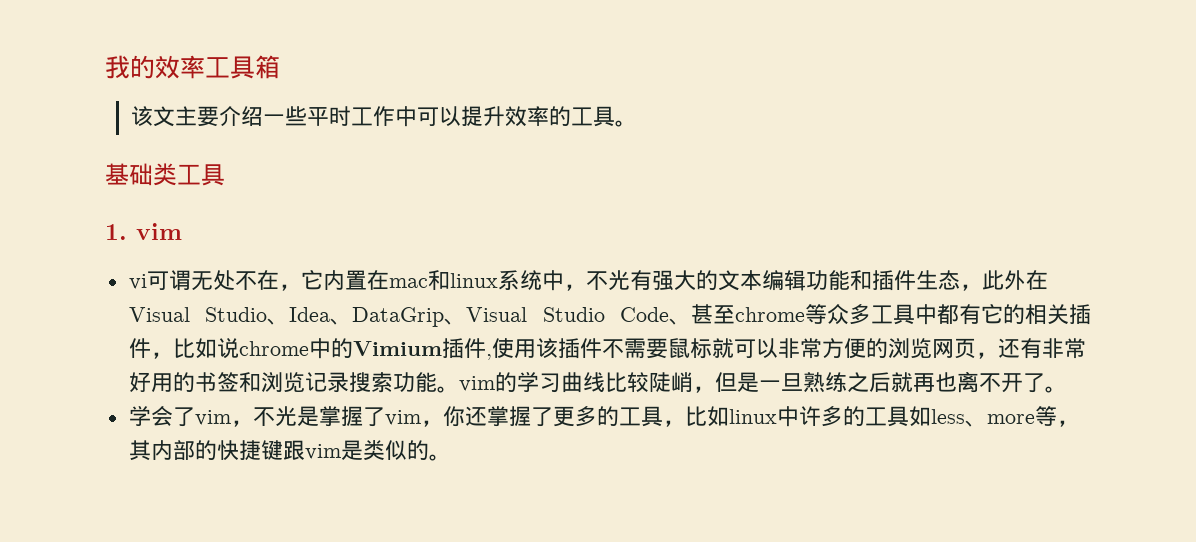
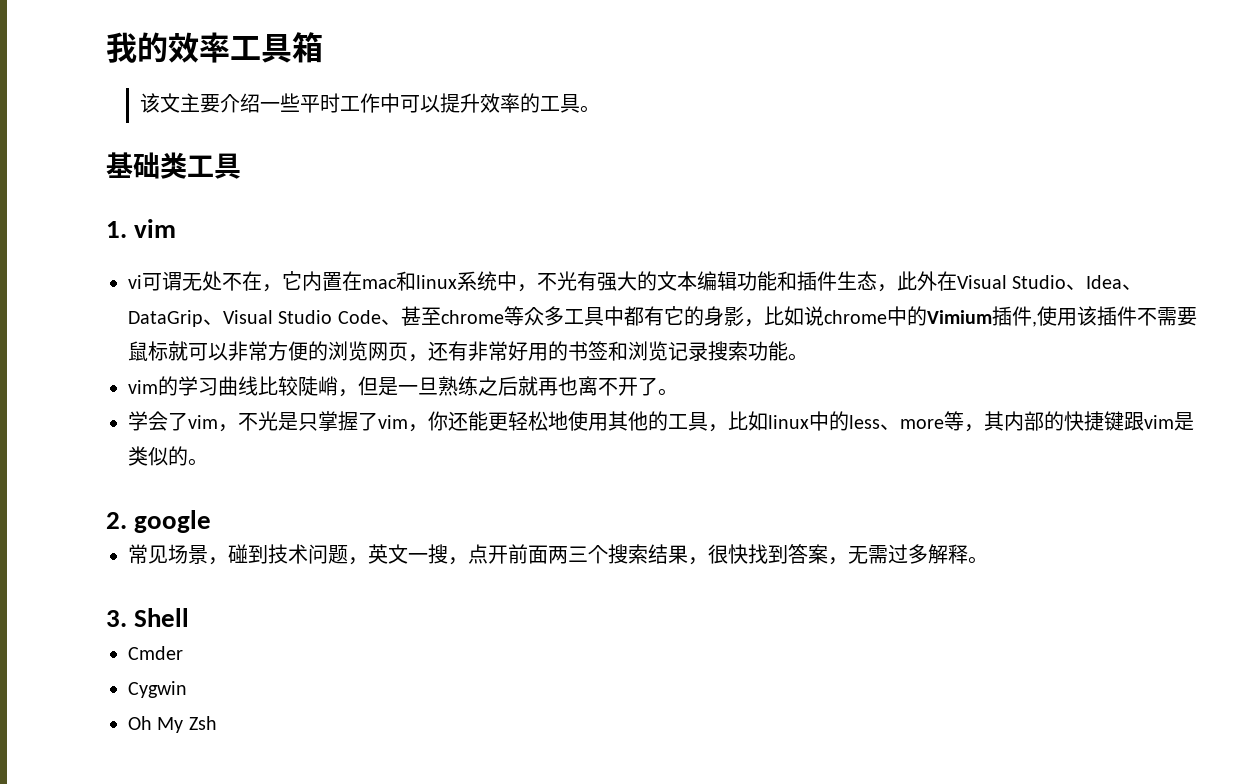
- vi可谓无处不在，它内置在mac和linux系统中，不光有强大的文本编辑功能和插件生态，此外在Visual Studio、Idea、DataGrip、Visual Studio Code、甚至chrome等众多工具中都有它的相关插件，比如说chrome中的Vimium插件,使用该插件不需要鼠标就可以非常方便的浏览网页，还有非常好用的书签和浏览记录搜索功能。vim的学习曲线比较陡峭，但是一旦熟练之后就再也离不开了。
+ vi可谓无处不在，它内置在mac和linux系统中，不光有强大的文本编辑功能和插件生态，此外在Visual Studio、Idea、DataGrip、Visual Studio Code、甚至chrome等众多工具中都有它的身影，比如说chrome中的Vimium插件,使用该插件不需要鼠标就可以非常方便的浏览网页，还有非常好用的书签和浏览记录搜索功能。
+ vim的学习曲线比较陡峭，但是一旦熟练之后就再也离不开了。
- 学会了vim，不光是掌握了vim，你还掌握了更多的工具，比如linux中许多的工具如less、more等，其内部的快捷键跟vim是类似的。
+ 学会了vim，不光是只掌握了vim，你还能更轻松地使用其他的工具，比如linux中的less、more等，其内部的快捷键跟vim是类似的。
+ 2. google
+ 常见场景，碰到技术问题，英文一搜，点开前面两三个搜索结果，很快找到答案，无需过多解释。
+ 3. Shell
+ Cmder
+ Cygwin
+ Oh My Zsh

